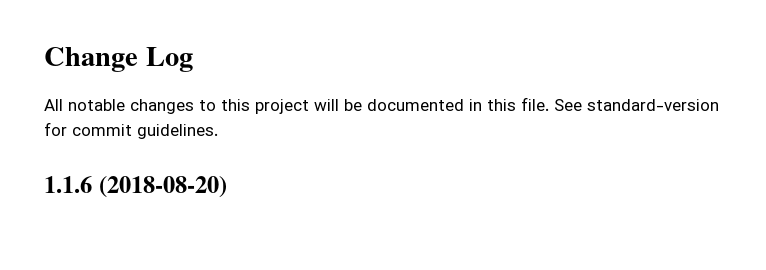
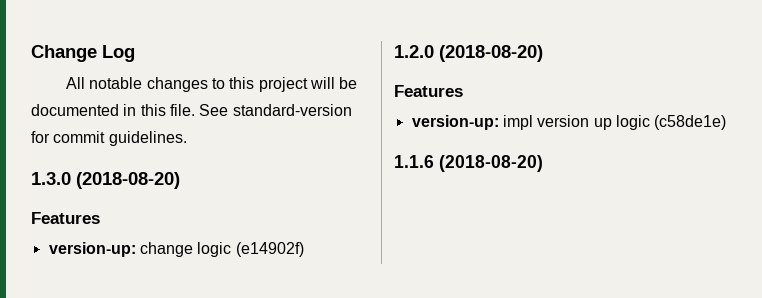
+ 1.3.0 (2018-08-20)
+ Features
+ version-up: change logic (e14902f)
+ 1.2.0 (2018-08-20)
+ Features
+ version-up: impl version up logic (c58de1e)

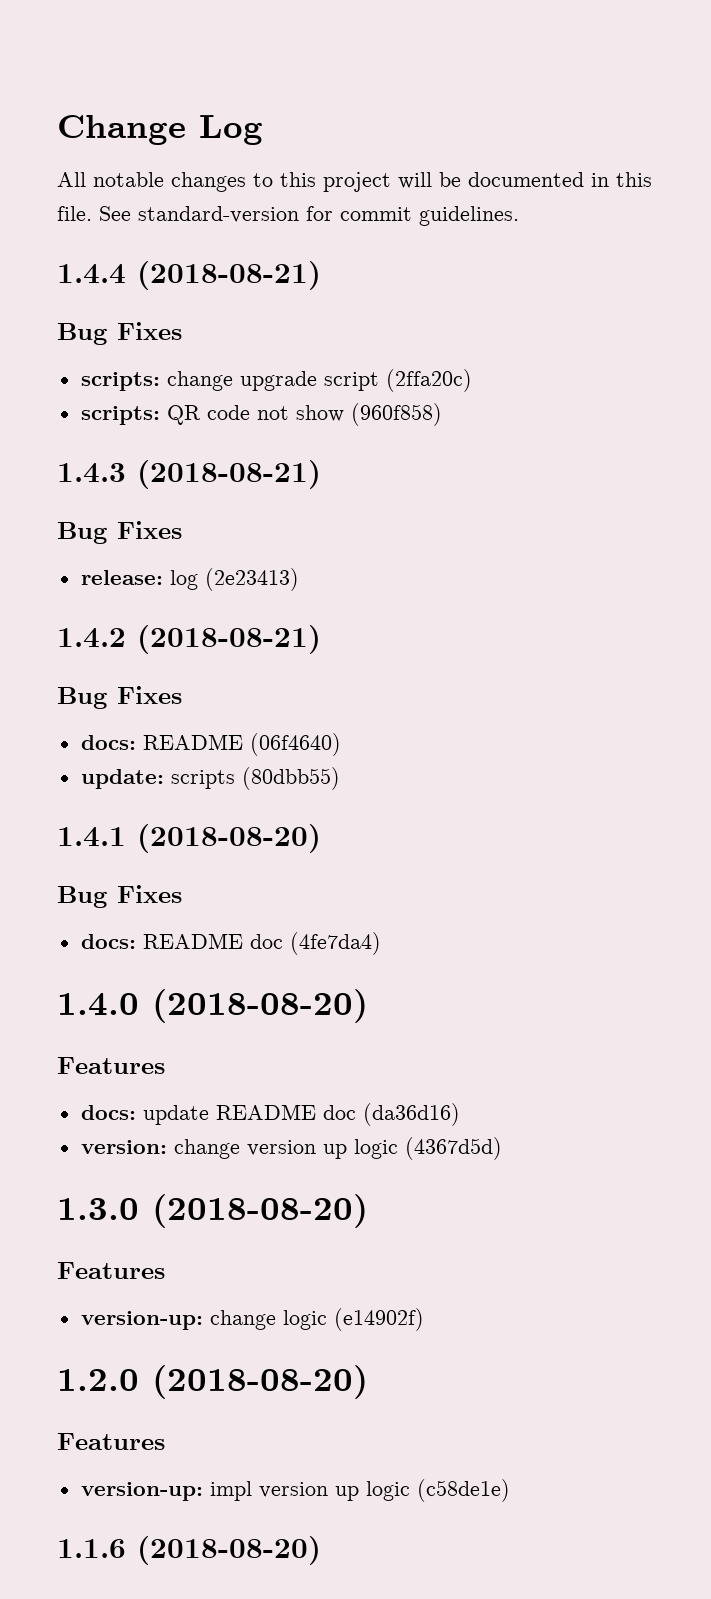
+ 1.4.4 (2018-08-21)
+ Bug Fixes
+ scripts: change upgrade script (2ffa20c)
+ scripts: QR code not show (960f858)
+ 1.4.3 (2018-08-21)
+ Bug Fixes
+ release: log (2e23413)
+ 1.4.2 (2018-08-21)
+ Bug Fixes
+ docs: README (06f4640)
+ update: scripts (80dbb55)
+ 1.4.1 (2018-08-20)
+ Bug Fixes
+ docs: README doc (4fe7da4)
+ 1.4.0 (2018-08-20)
+ Features
+ docs: update README doc (da36d16)
+ version: change version up logic (4367d5d)

